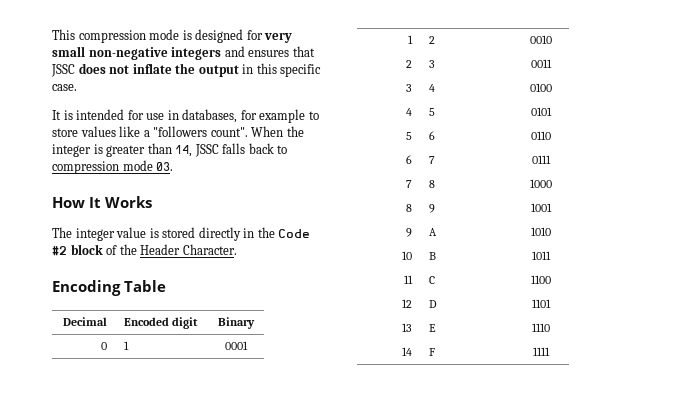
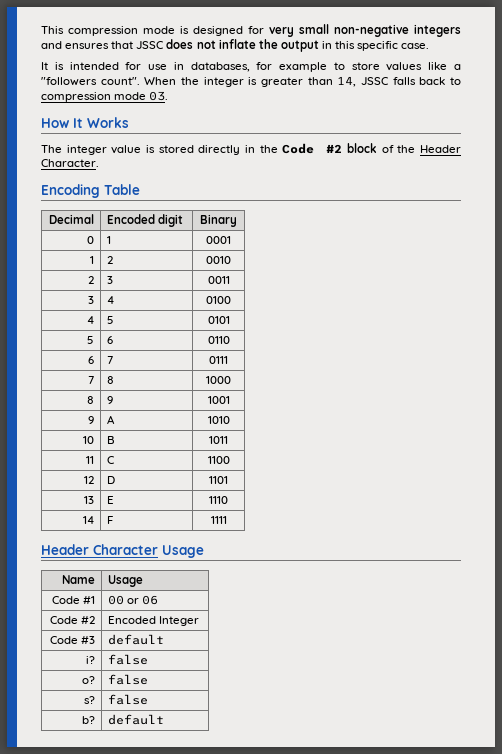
+ Header Character Usage
+ Name | Usage
+ Code #1 | 00 or 06
+ Code #2 | Encoded Integer
+ Code #3 | default
+ i? | false
+ o? | false
+ s? | false
+ b? | default

